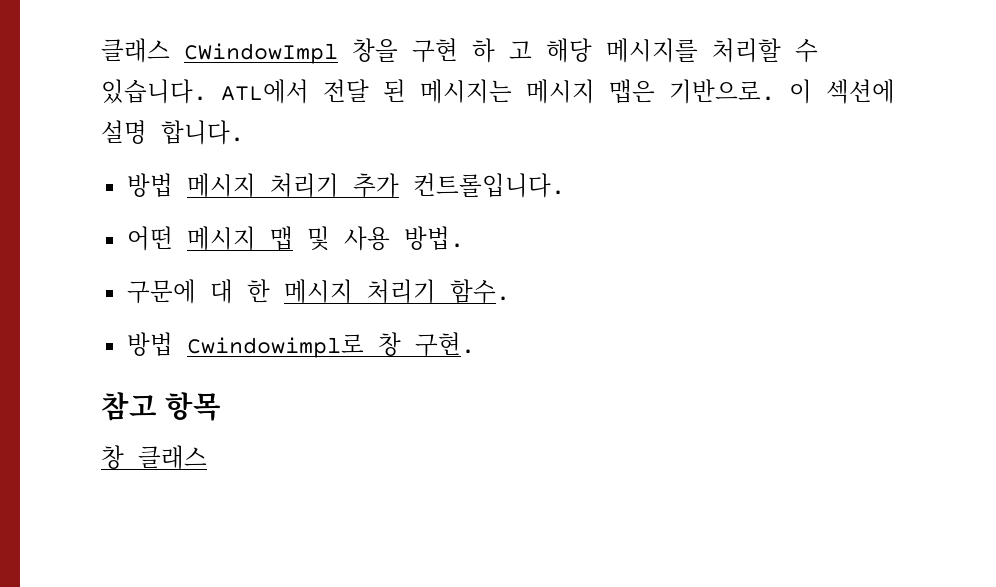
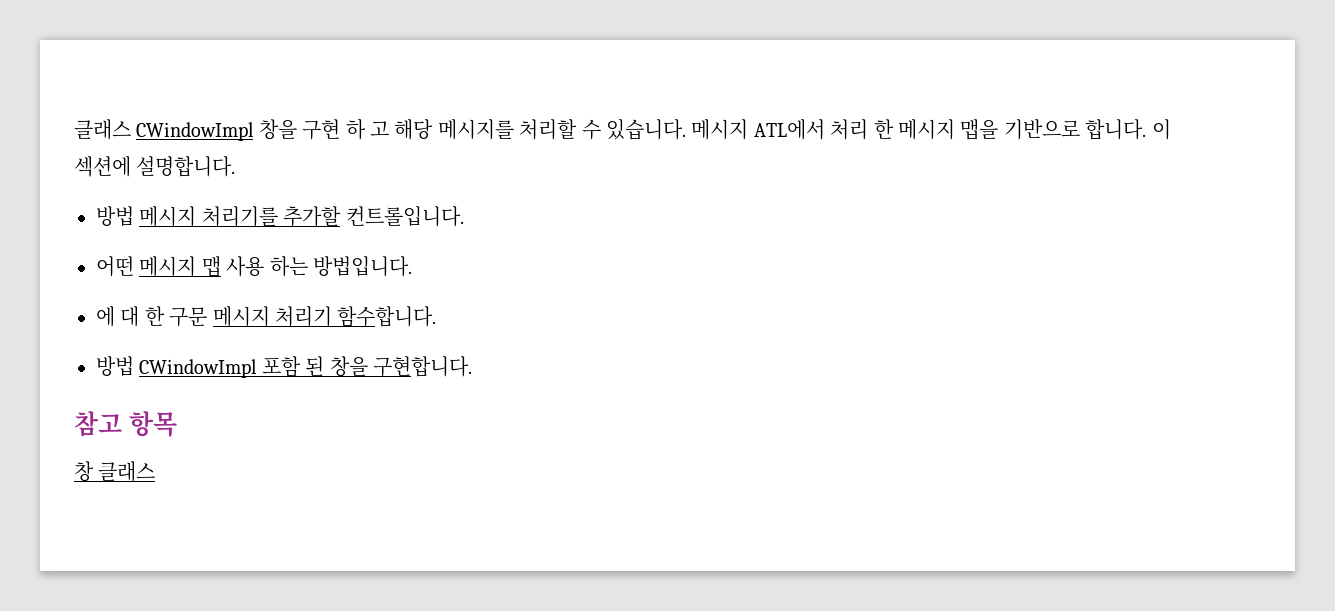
- ATL에서 전달 된 메시지는 메시지 맵은 기반으로. 이 섹션에 설명 합니다.
+ 메시지 ATL에서 처리 한 메시지 맵을 기반으로 합니다. 이 섹션에 설명합니다.
- 방법 메시지 처리기 추가 컨트롤입니다.
+ 방법 메시지 처리기를 추가할 컨트롤입니다.
- 어떤 메시지 맵 및 사용 방법.
- 구문에 대 한 메시지 처리기 함수.
- 방법 Cwindowimpl로 창 구현.
+ 어떤 메시지 맵 사용 하는 방법입니다.
+ 에 대 한 구문 메시지 처리기 함수합니다.
+ 방법 CWindowImpl 포함 된 창을 구현합니다.

